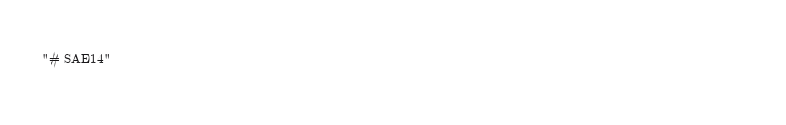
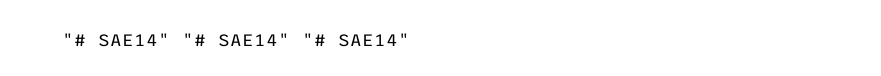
- "# SAE14"
+ "# SAE14" "# SAE14" "# SAE14"

